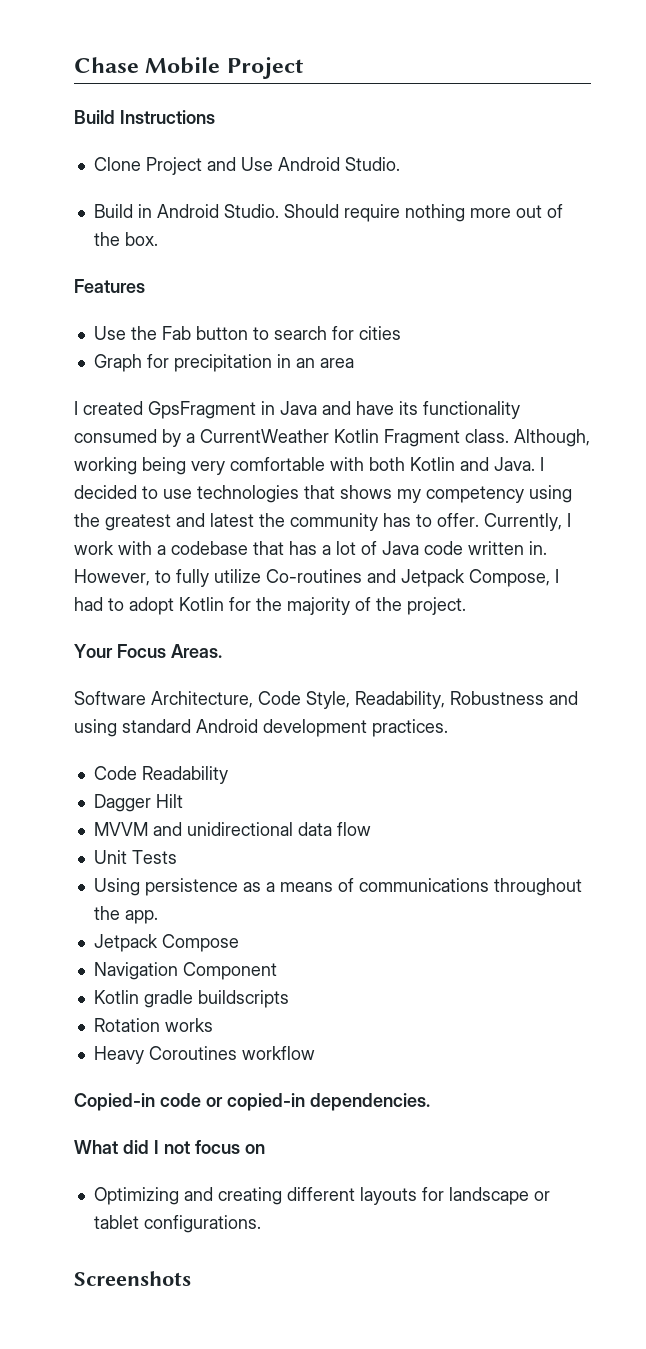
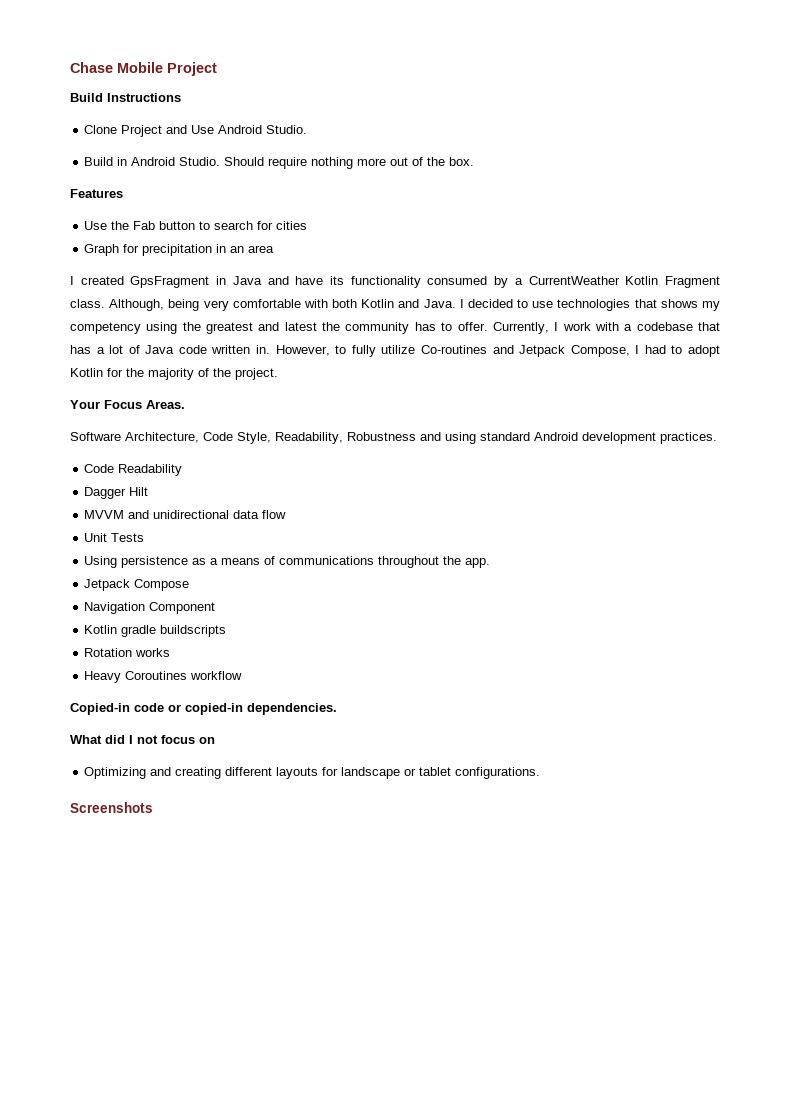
- Although, working being very comfortable with both Kotlin and Java.
+ Although, being very comfortable with both Kotlin and Java.

